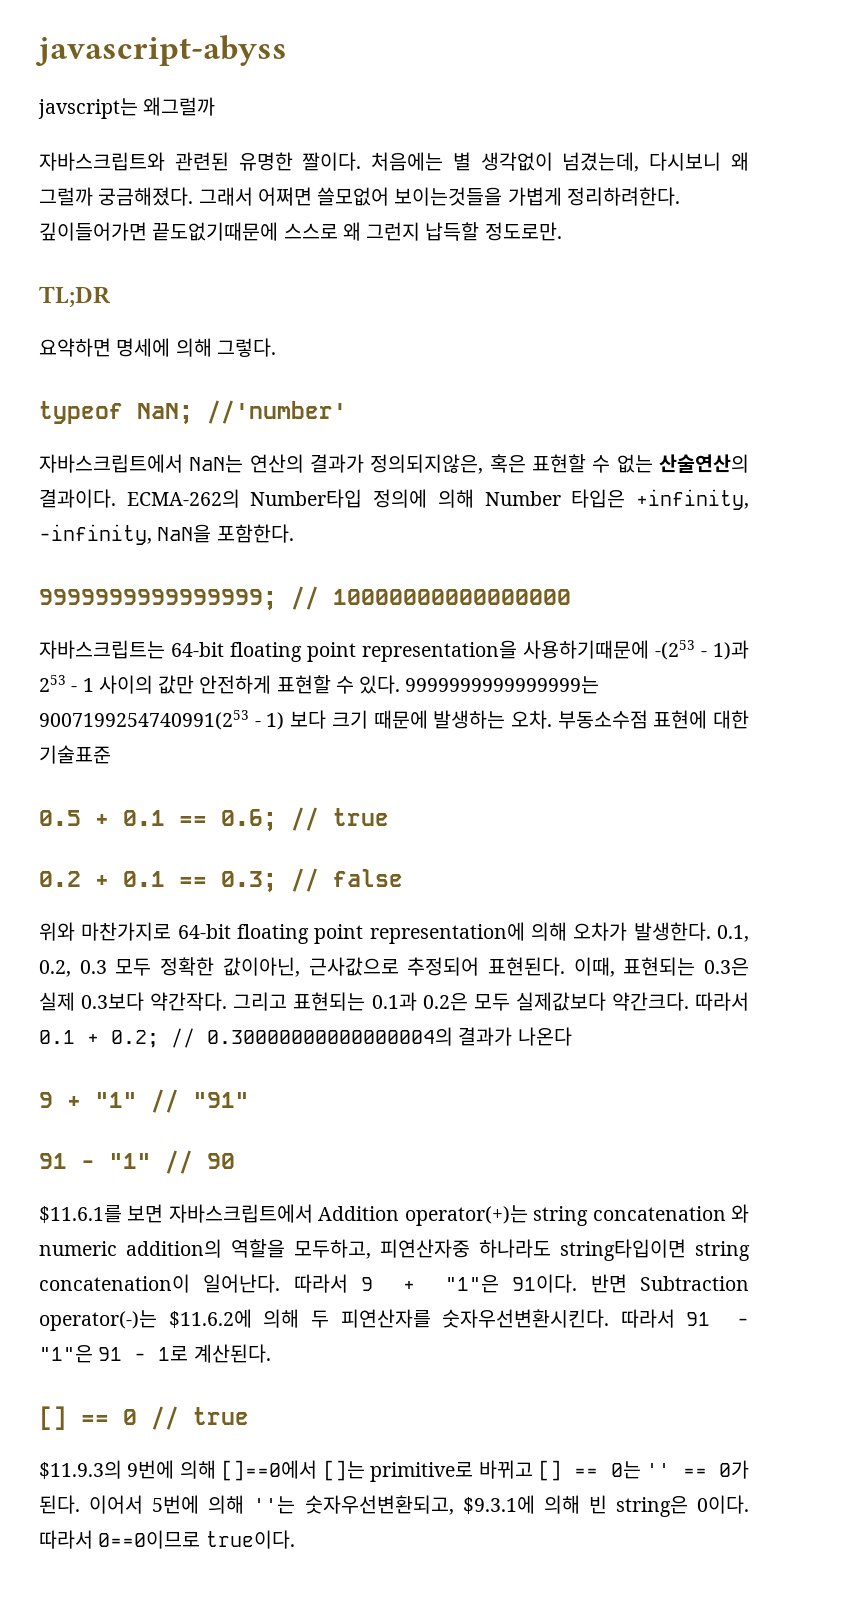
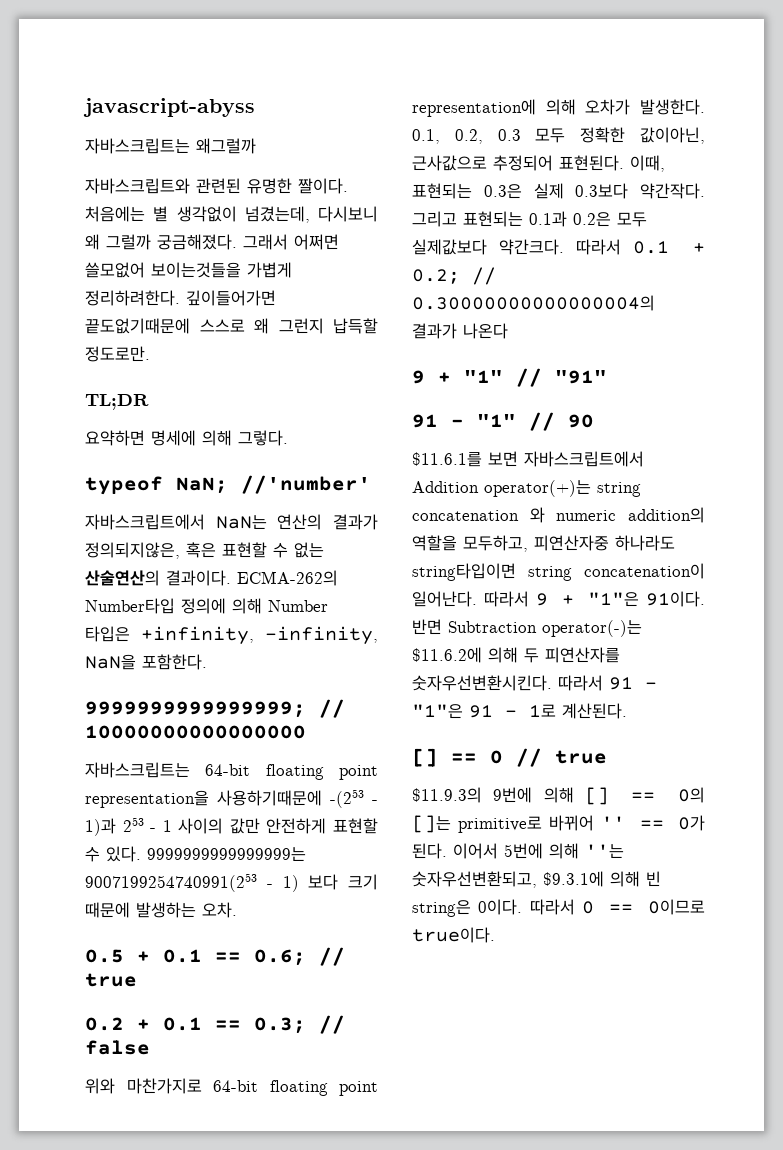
- javscript는 왜그럴까
+ 자바스크립트는 왜그럴까
- 부동소수점 표현에 대한 기술표준
- $11.9.3의 9번에 의해 []==0에서 []는 primitive로 바뀌고 [] == 0는 '' == 0가 된다.
+ $11.9.3의 9번에 의해 [] == 0의 []는 primitive로 바뀌어 '' == 0가 된다.
- 따라서 0==0이므로 true이다.
+ 따라서 0 == 0이므로 true이다.

